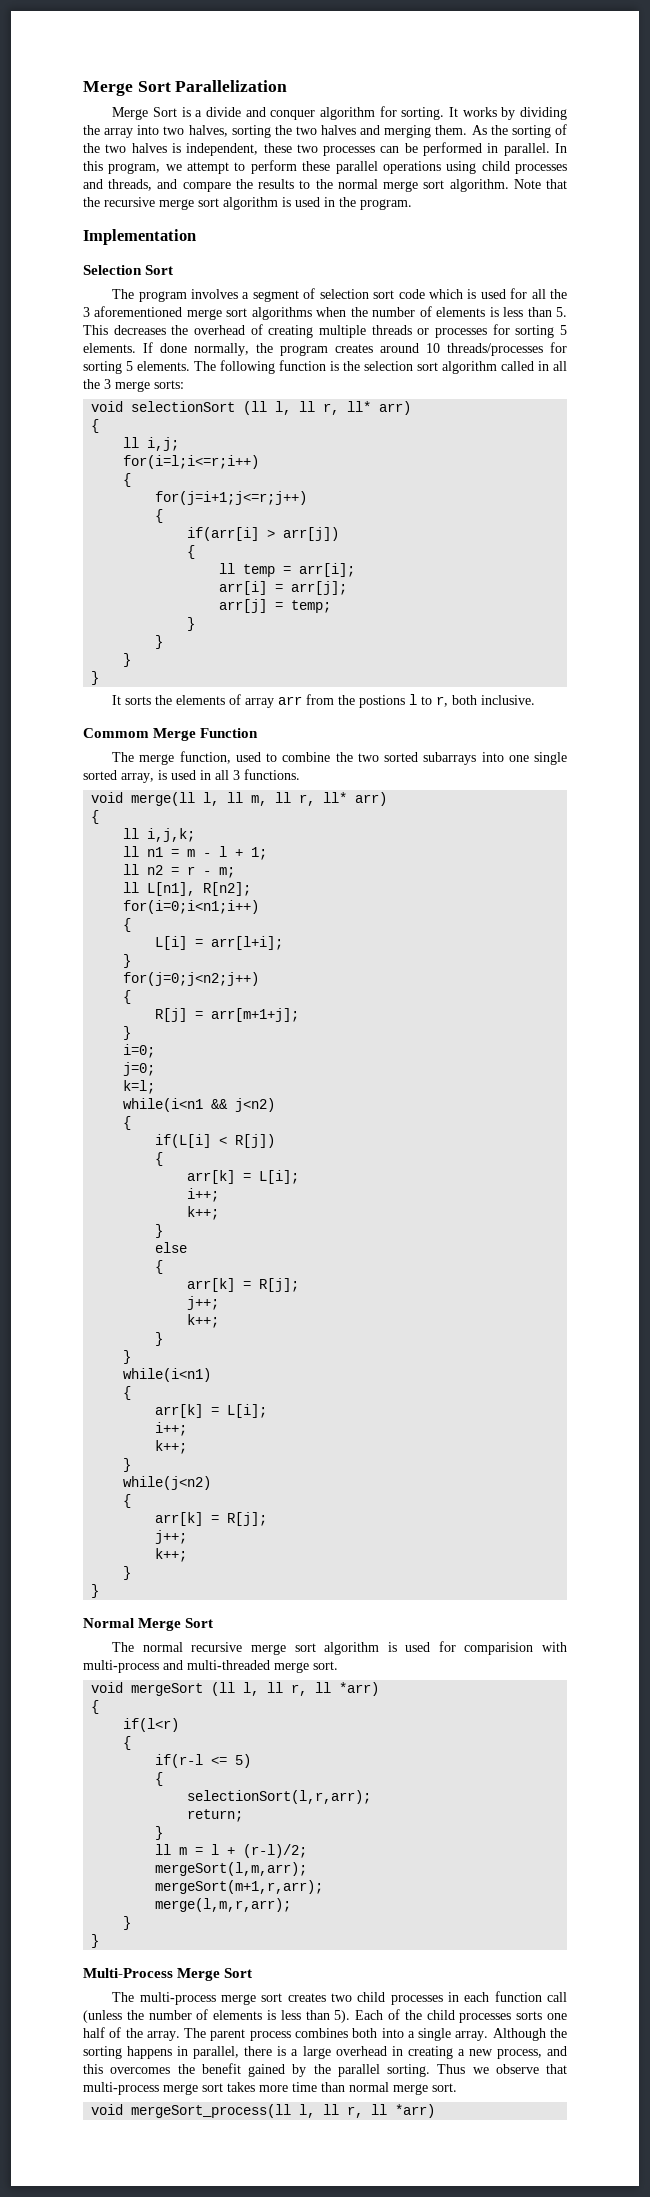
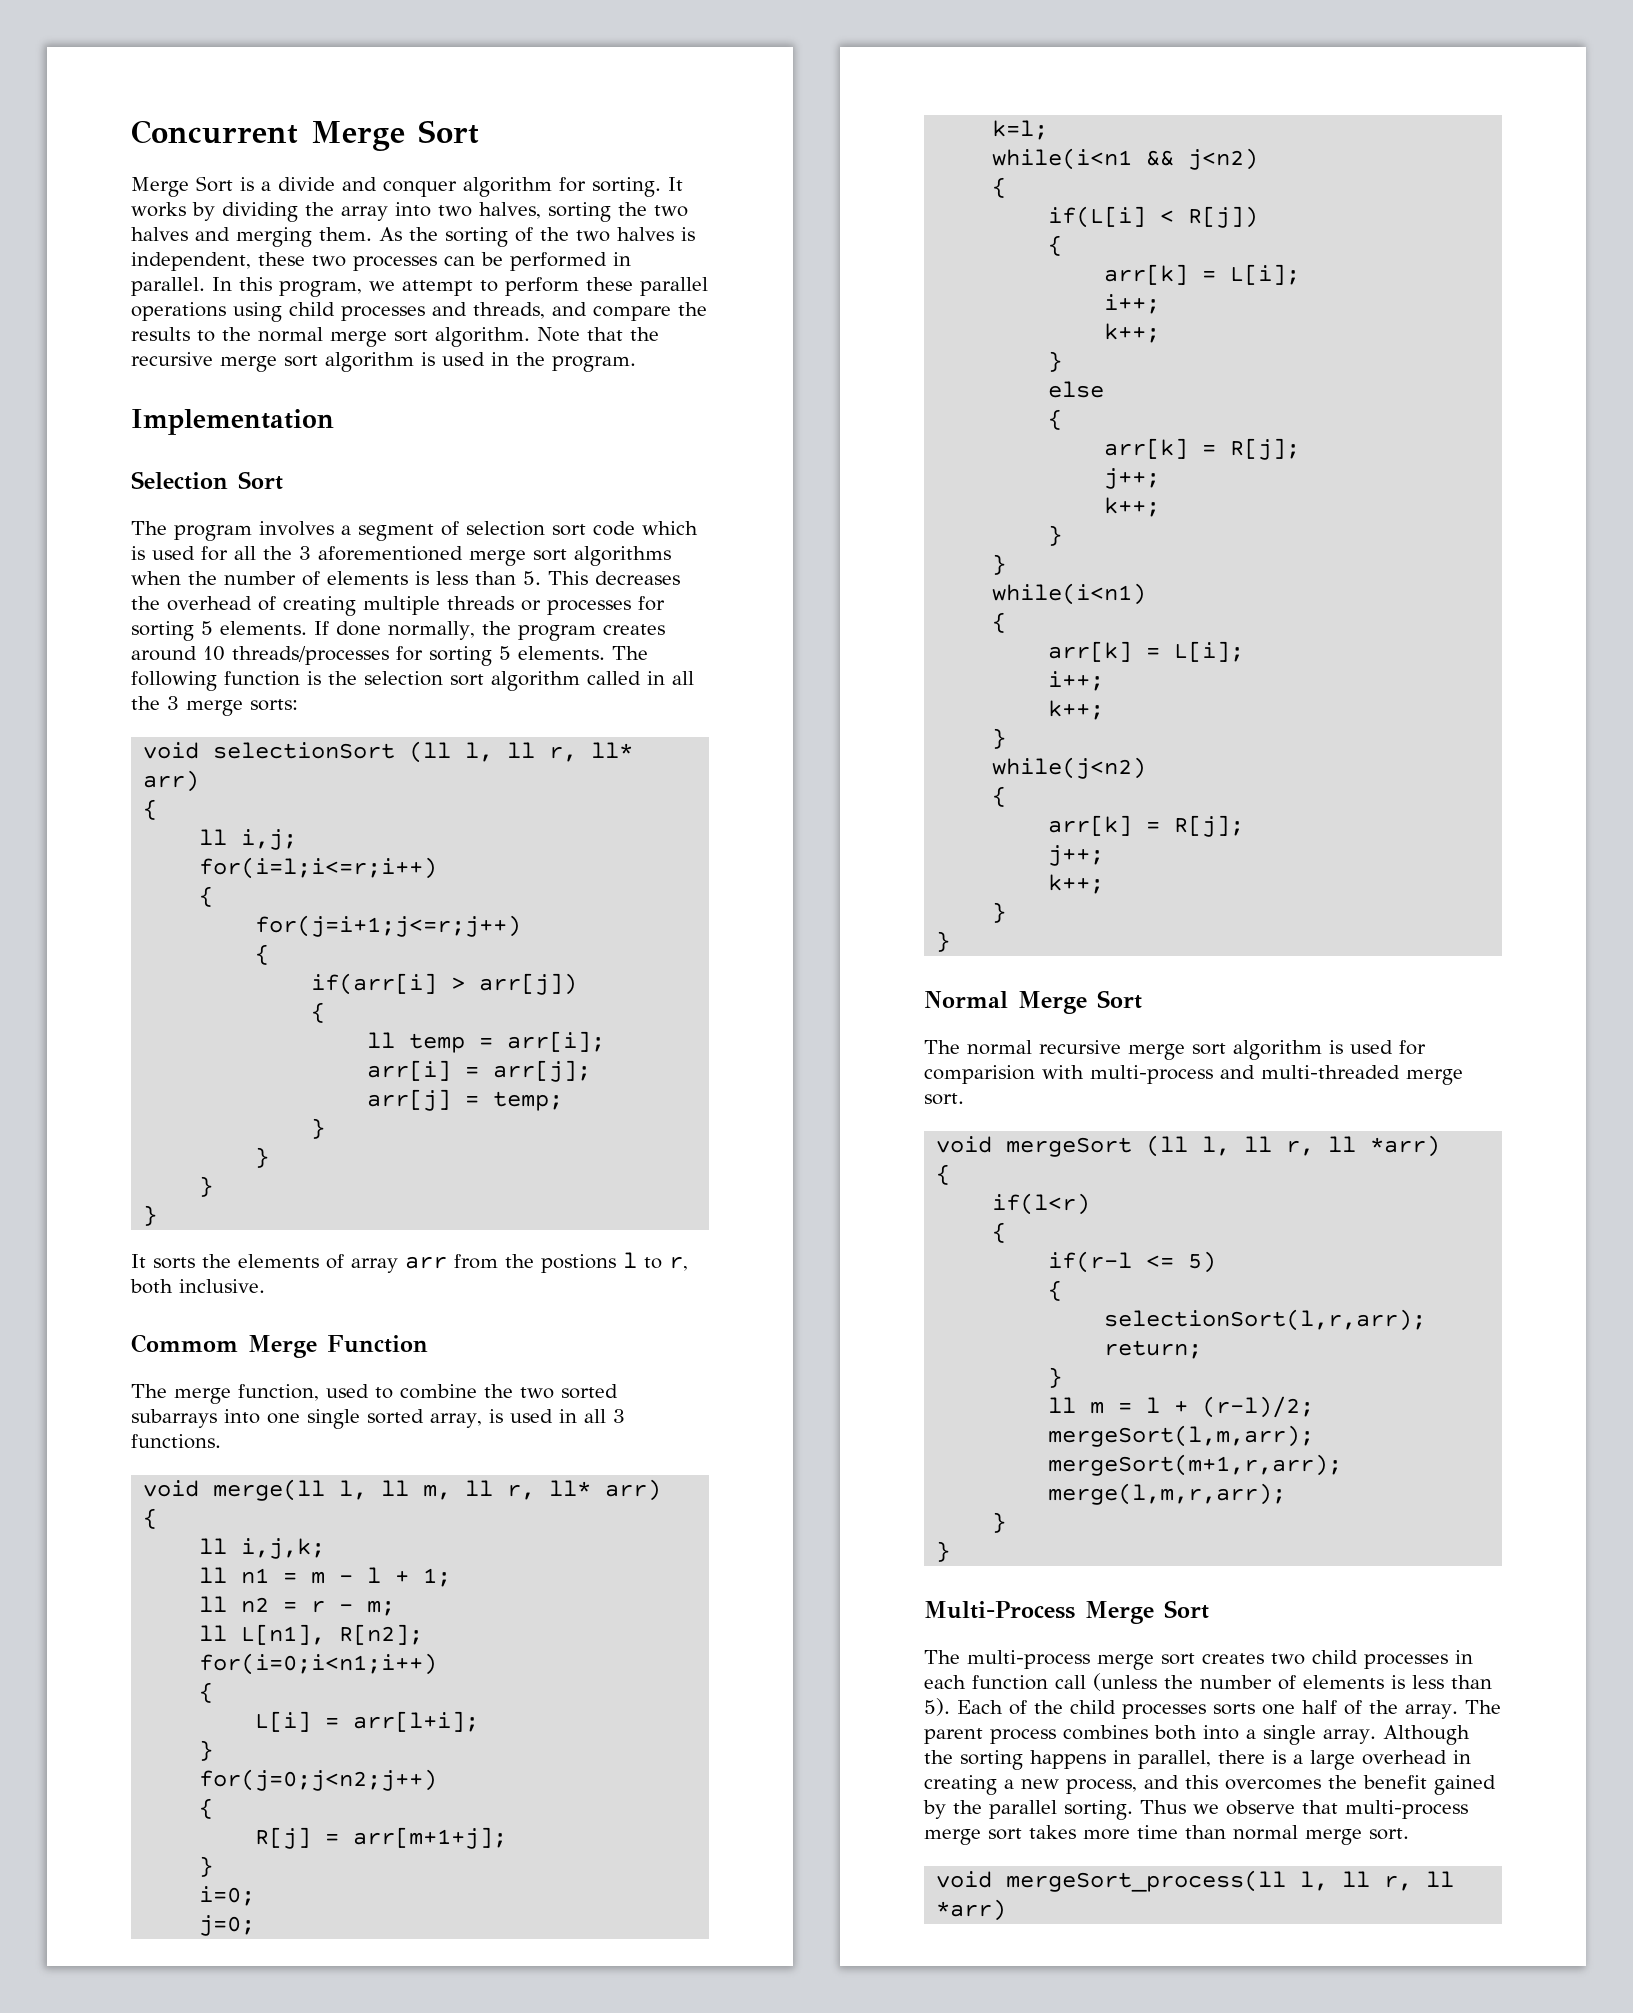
- Merge Sort Parallelization
+ Concurrent Merge Sort

